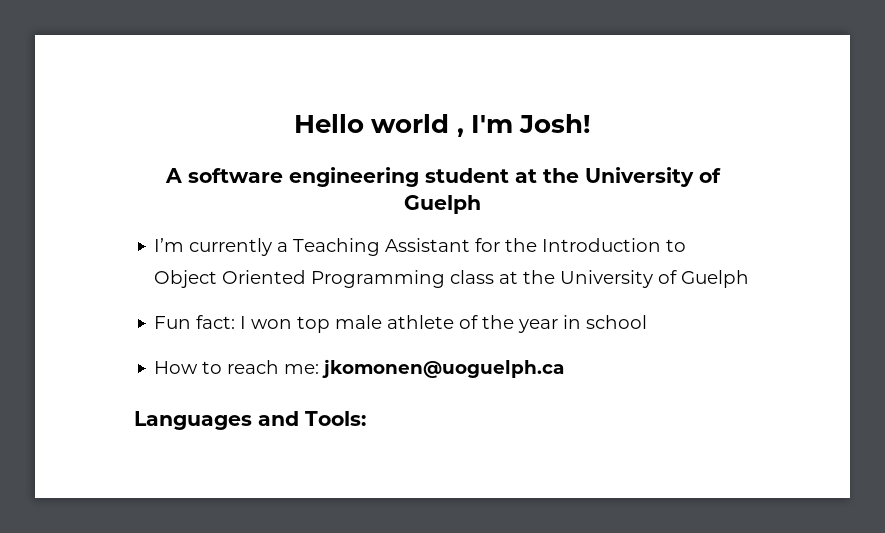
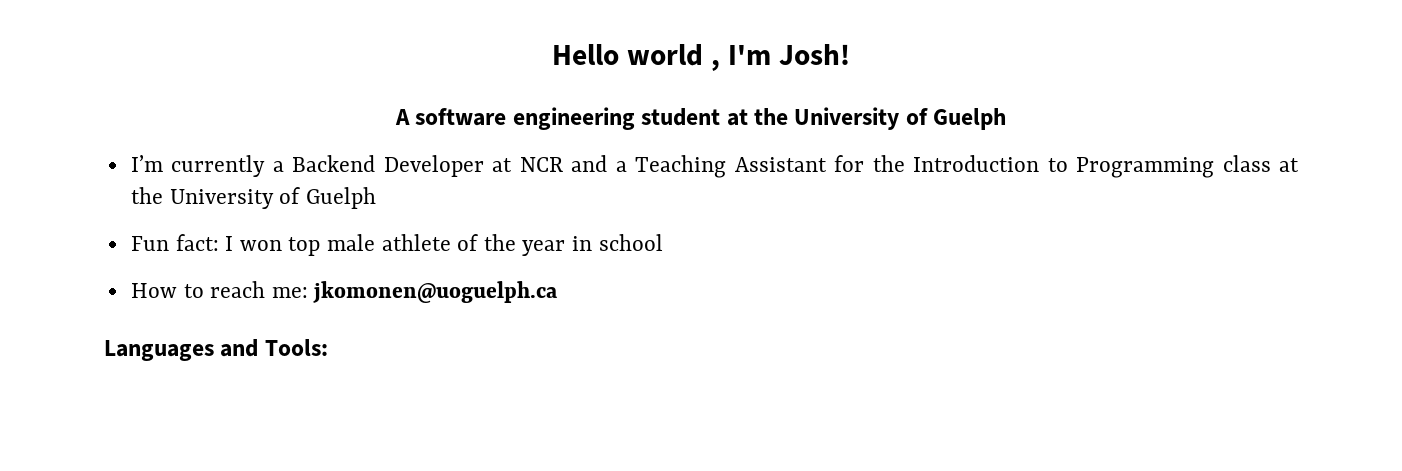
- I’m currently a Teaching Assistant for the Introduction to Object Oriented Programming class at the University of Guelph
+ I’m currently a Backend Developer at NCR and a Teaching Assistant for the Introduction to Programming class at the University of Guelph

